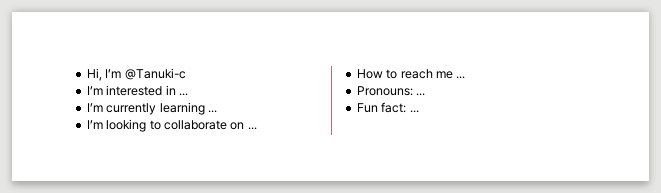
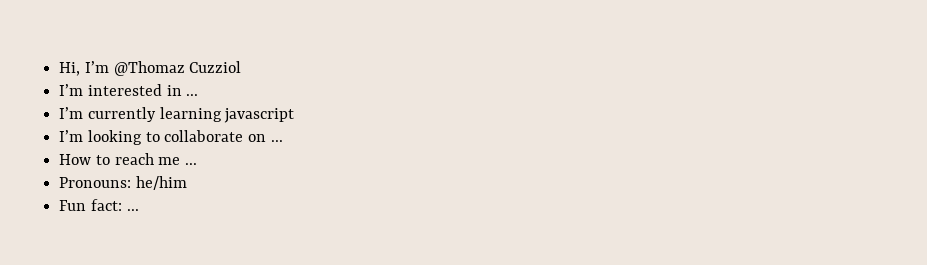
- Hi, I’m @Tanuki-c
+ Hi, I’m @Thomaz Cuzziol
- I’m currently learning ...
+ I’m currently learning javascript
- Pronouns: ...
+ Pronouns: he/him

